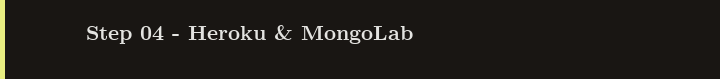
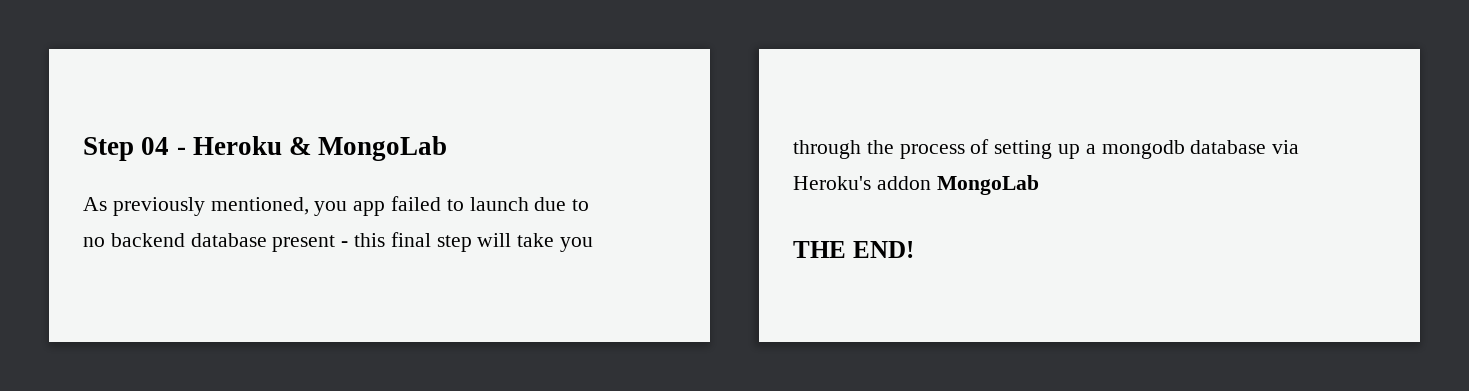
+ As previously mentioned, you app failed to launch due to no backend database present - this final step will take you through the process of setting up a mongodb database via Heroku's addon MongoLab
+ THE END!

